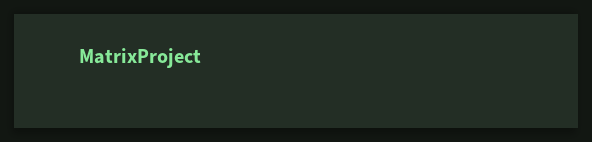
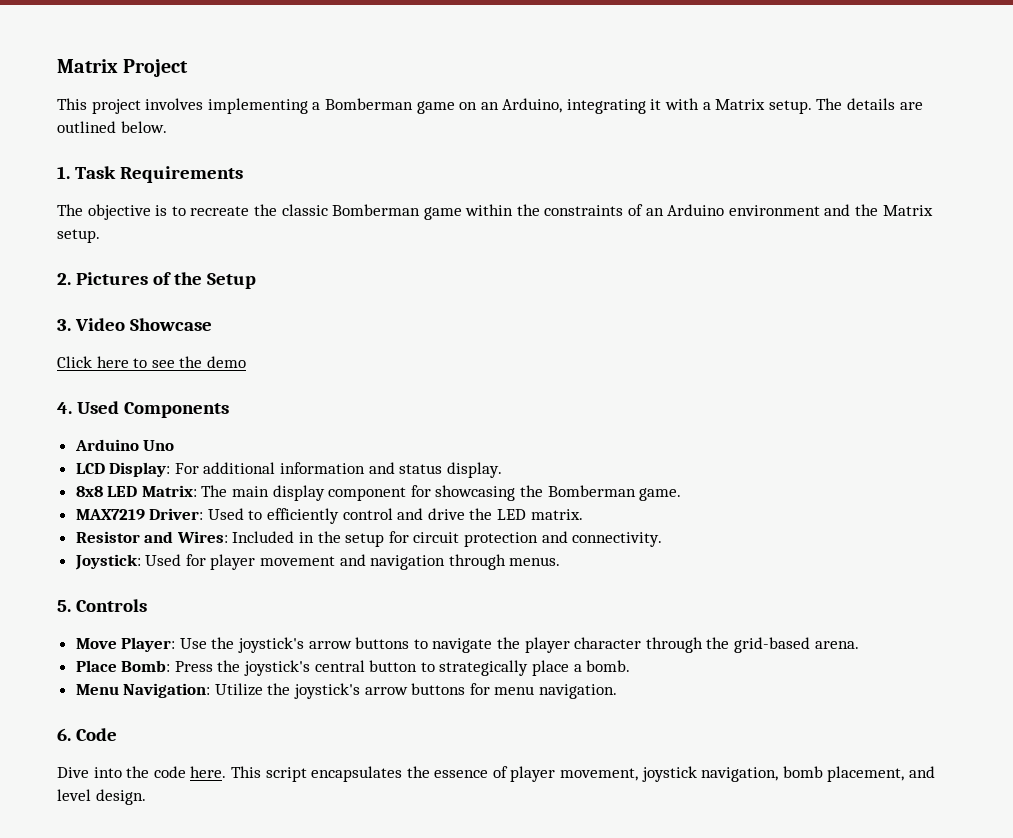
- MatrixProject
+ Matrix Project
+ This project involves implementing a Bomberman game on an Arduino, integrating it with a Matrix setup. The details are outlined below.
+ 1. Task Requirements
+ The objective is to recreate the classic Bomberman game within the constraints of an Arduino environment and the Matrix setup.
+ 2. Pictures of the Setup
+ 3. Video Showcase
+ Click here to see the demo
+ 4. Used Components
+ Arduino Uno
+ LCD Display: For additional information and status display.
+ 8x8 LED Matrix: The main display component for showcasing the Bomberman game.
+ MAX7219 Driver: Used to efficiently control and drive the LED matrix.
+ Resistor and Wires: Included in the setup for circuit protection and connectivity.
+ Joystick: Used for player movement and navigation through menus.
+ 5. Controls
+ Move Player: Use the joystick's arrow buttons to navigate the player character through the grid-based arena.
+ Place Bomb: Press the joystick's central button to strategically place a bomb.
+ Menu Navigation: Utilize the joystick's arrow buttons for menu navigation.
+ 6. Code
+ Dive into the code here. This script encapsulates the essence of player movement, joystick navigation, bomb placement, and level design.

